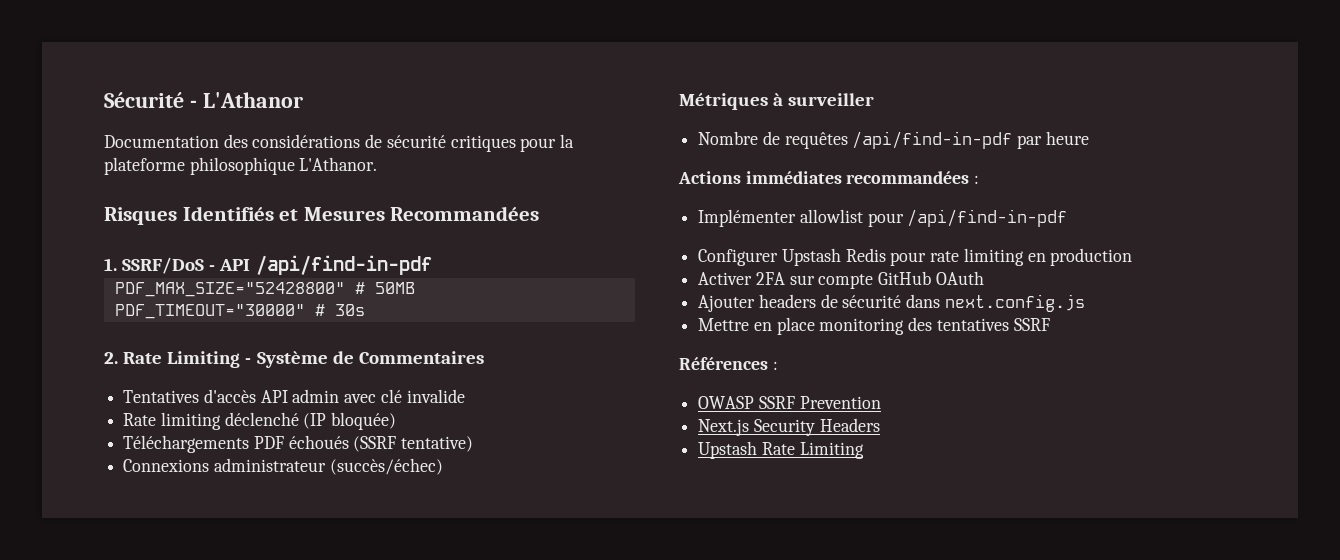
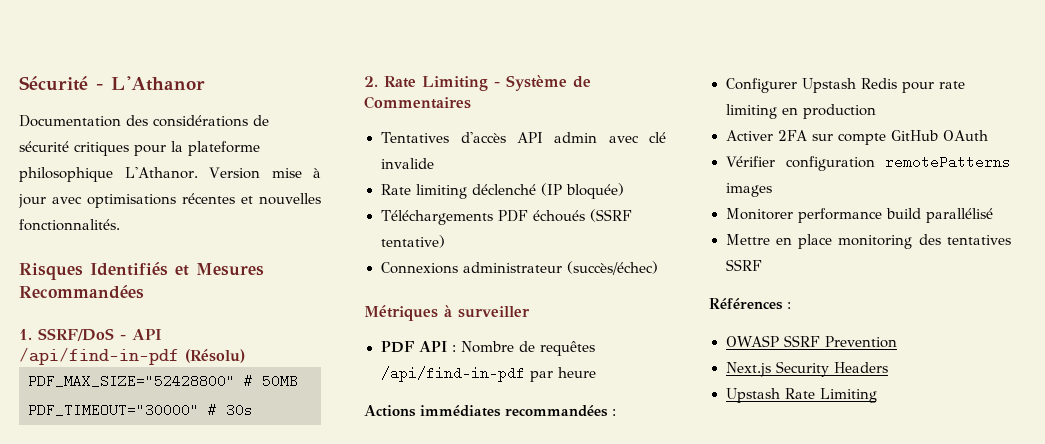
+ Version mise à jour avec optimisations récentes et nouvelles fonctionnalités.
- 1. SSRF/DoS - API /api/find-in-pdf
+ 1. SSRF/DoS - API /api/find-in-pdf (Résolu)
- Nombre de requêtes /api/find-in-pdf par heure
+ PDF API : Nombre de requêtes /api/find-in-pdf par heure
- Implémenter allowlist pour /api/find-in-pdf
- Ajouter headers de sécurité dans next.config.js
+ Vérifier configuration remotePatterns images
+ Monitorer performance build parallélisé

